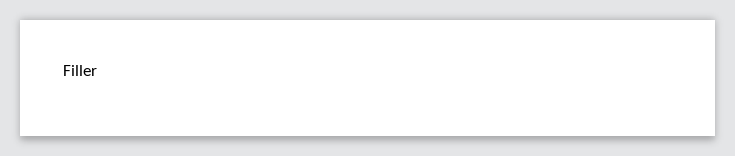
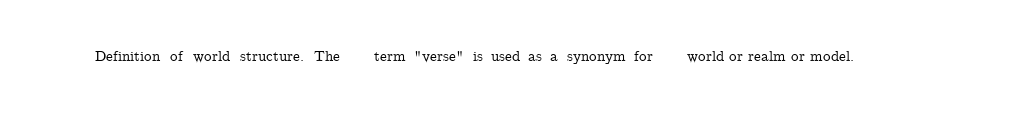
- Filler
+ Definition of world structure. The term "verse" is used as a synonym for world or realm or model.

